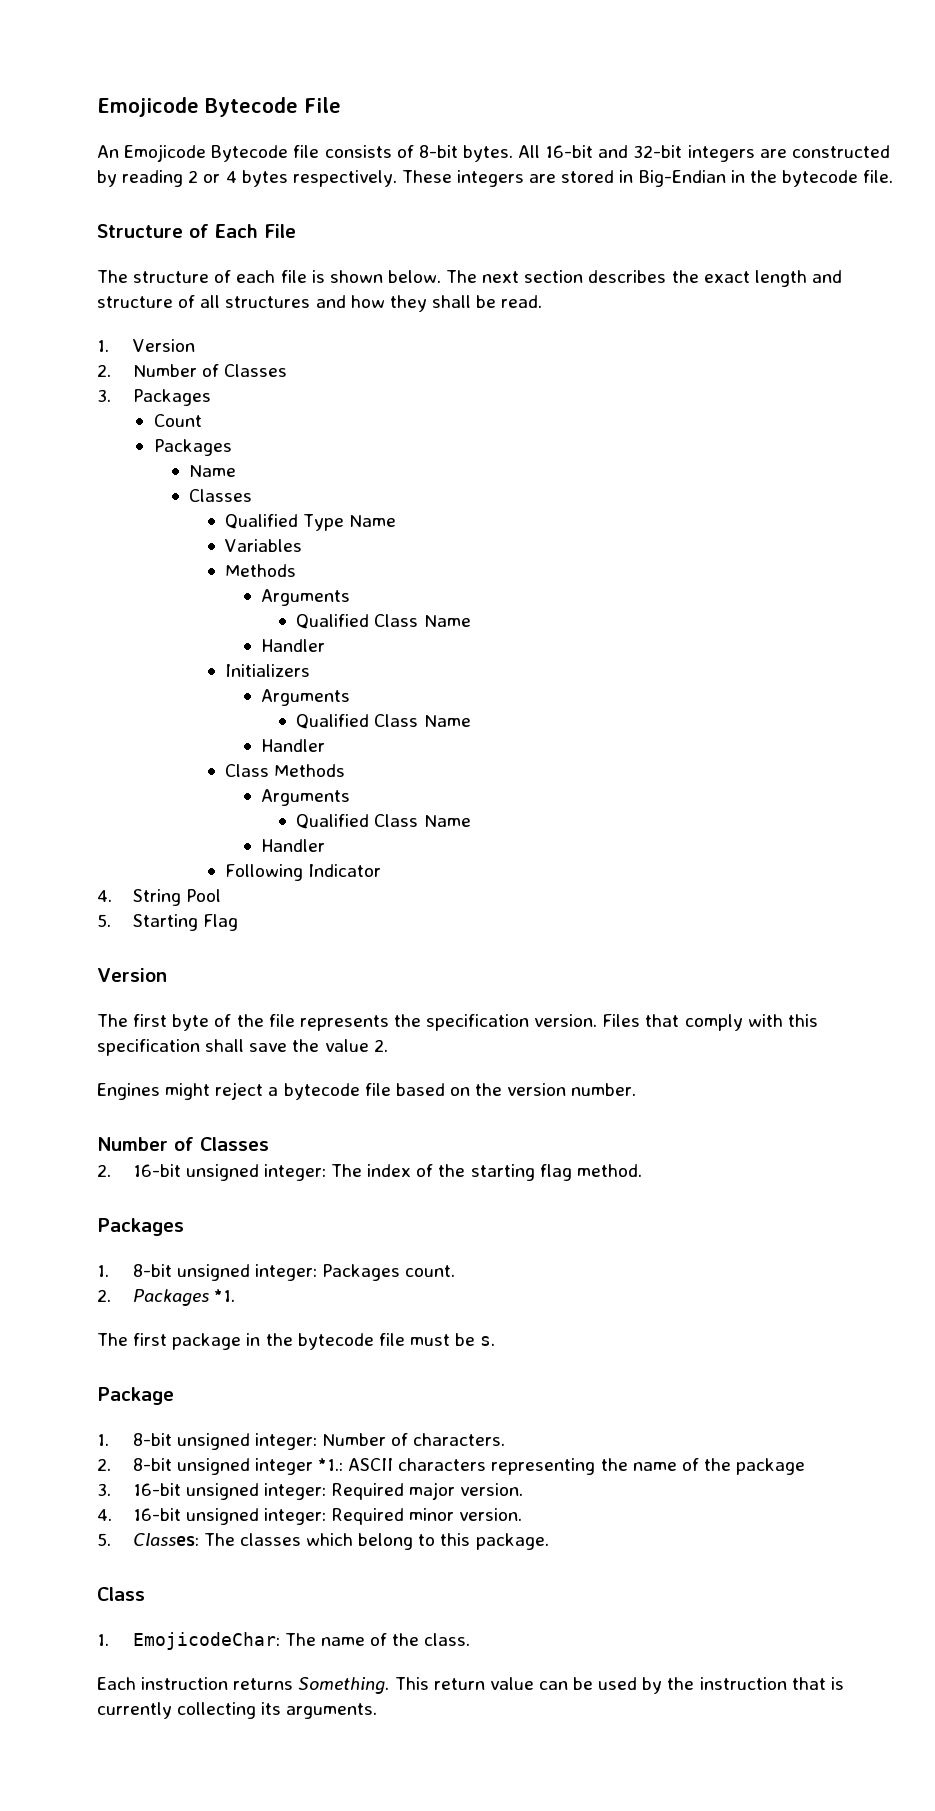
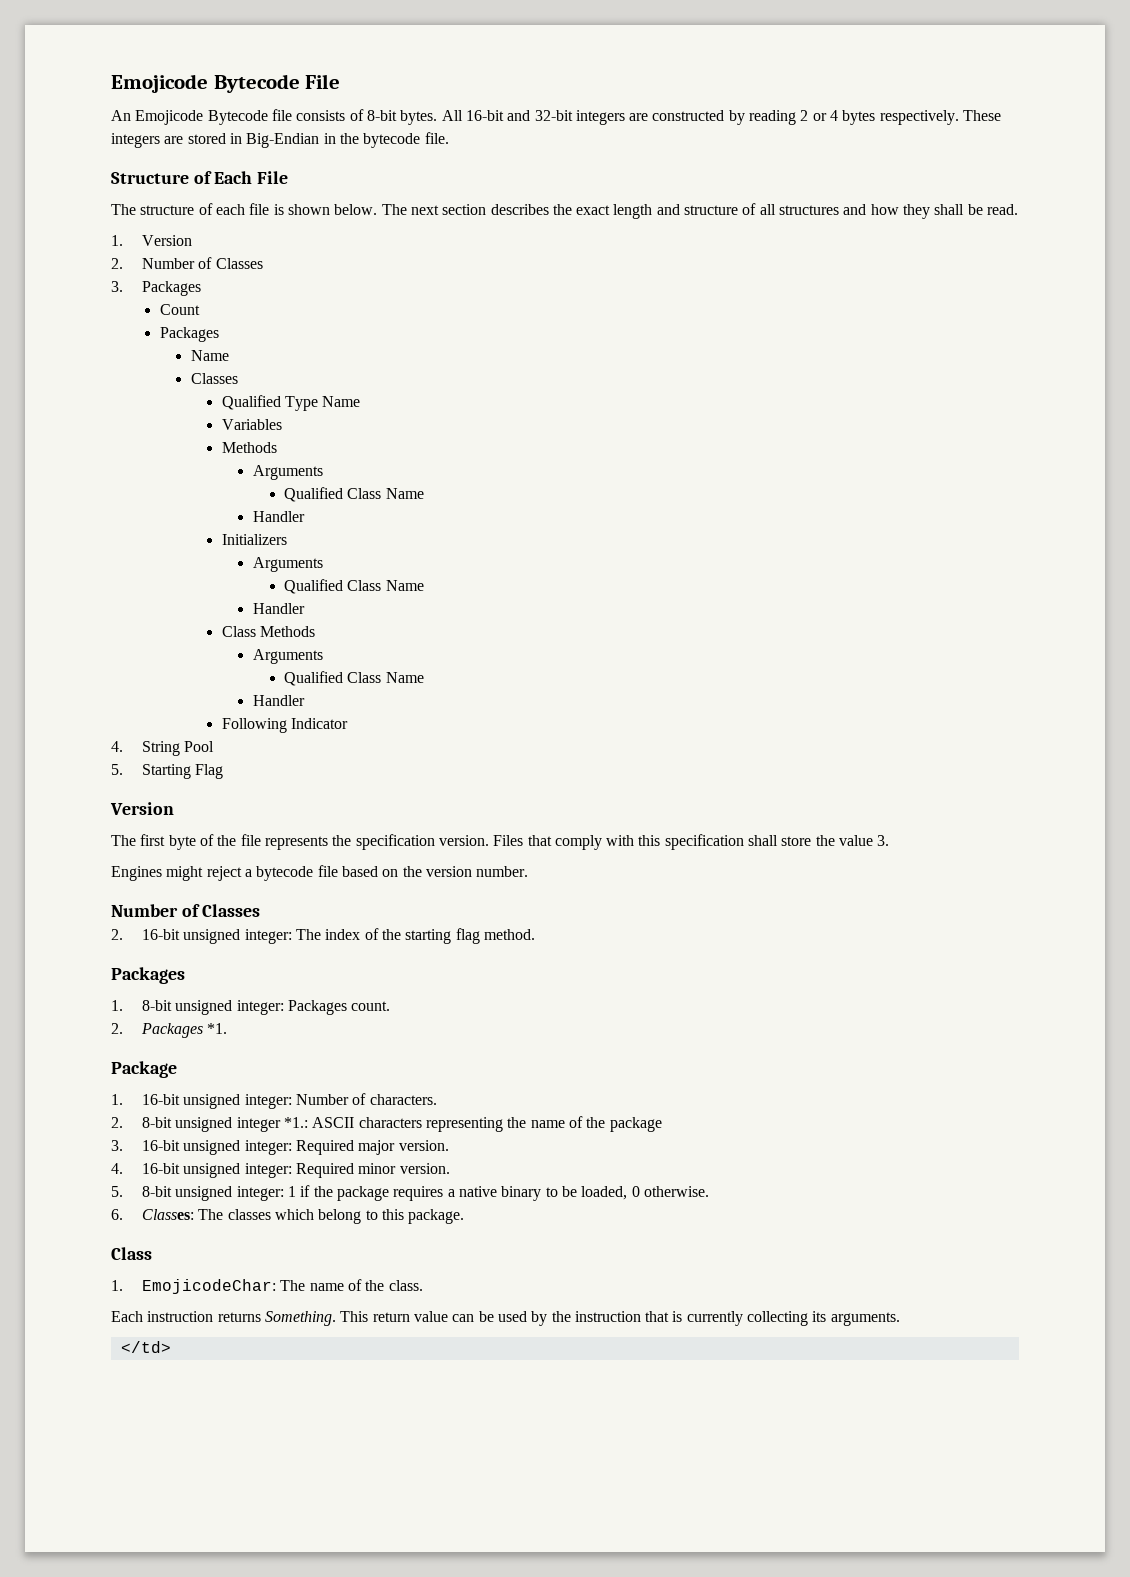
- Files that comply with this specification shall save the value 2.
+ Files that comply with this specification shall store the value 3.
- The first package in the bytecode file must be s.
- 1. 8-bit unsigned integer: Number of characters.
+ 1. 16-bit unsigned integer: Number of characters.
- 5. Classes: The classes which belong to this package.
+ 5. 8-bit unsigned integer: 1 if the package requires a native binary to be loaded, 0 otherwise.
+ 6. Classes: The classes which belong to this package.
+ </td>

